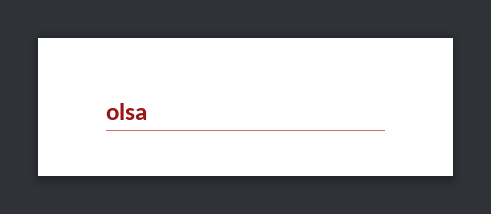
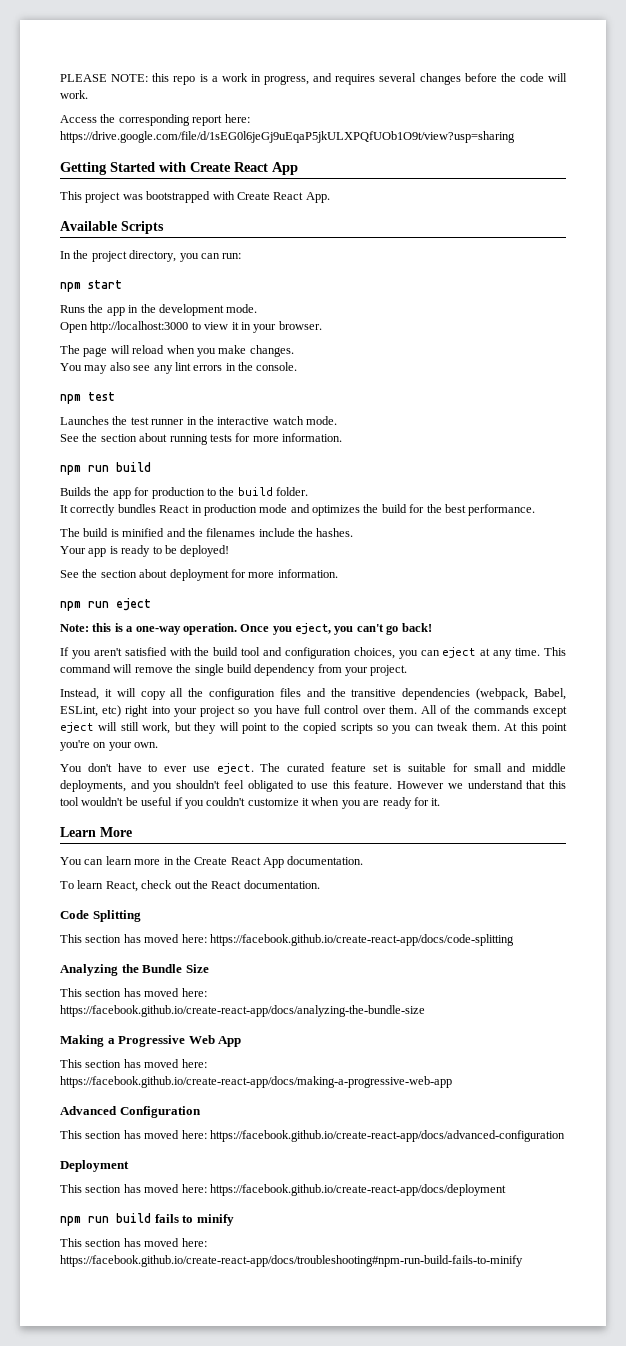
- olsa
+ PLEASE NOTE: this repo is a work in progress, and requires several changes before the code will work.
+ Access the corresponding report here: https://drive.google.com/file/d/1sEG0l6jeGj9uEqaP5jkULXPQfUOb1O9t/view?usp=sharing
+ Getting Started with Create React App
+ This project was bootstrapped with Create React App.
+ Available Scripts
+ In the project directory, you can run:
+ npm start
+ Runs the app in the development mode.
+ Open http://localhost:3000 to view it in your browser.
+ The page will reload when you make changes.
+ You may also see any lint errors in the console.
+ npm test
+ Launches the test runner in the interactive watch mode.
+ See the section about running tests for more information.
+ npm run build
+ Builds the app for production to the build folder.
+ It correctly bundles React in production mode and optimizes the build for the best performance.
+ The build is minified and the filenames include the hashes.
+ Your app is ready to be deployed!
+ See the section about deployment for more information.
+ npm run eject
+ Note: this is a one-way operation. Once you eject, you can't go back!
+ If you aren't satisfied with the build tool and configuration choices, you can eject at any time. This command will remove the single build dependency from your project.
+ Instead, it will copy all the configuration files and the transitive dependencies (webpack, Babel, ESLint, etc) right into your project so you have full control over them. All of the commands except eject will still work, but they will point to the copied scripts so you can tweak them. At this point you're on your own.
+ You don't have to ever use eject. The curated feature set is suitable for small and middle deployments, and you shouldn't feel obligated to use this feature. However we understand that this tool wouldn't be useful if you couldn't customize it when you are ready for it.
+ Learn More
+ You can learn more in the Create React App documentation.
+ To learn React, check out the React documentation.
+ Code Splitting
+ This section has moved here: https://facebook.github.io/create-react-app/docs/code-splitting
+ Analyzing the Bundle Size
+ This section has moved here: https://facebook.github.io/create-react-app/docs/analyzing-the-bundle-size
+ Making a Progressive Web App
+ This section has moved here: https://facebook.github.io/create-react-app/docs/making-a-progressive-web-app
+ Advanced Configuration
+ This section has moved here: https://facebook.github.io/create-react-app/docs/advanced-configuration
+ Deployment
+ This section has moved here: https://facebook.github.io/create-react-app/docs/deployment
+ npm run build fails to minify
+ This section has moved here: https://facebook.github.io/create-react-app/docs/troubleshooting#npm-run-build-fails-to-minify

